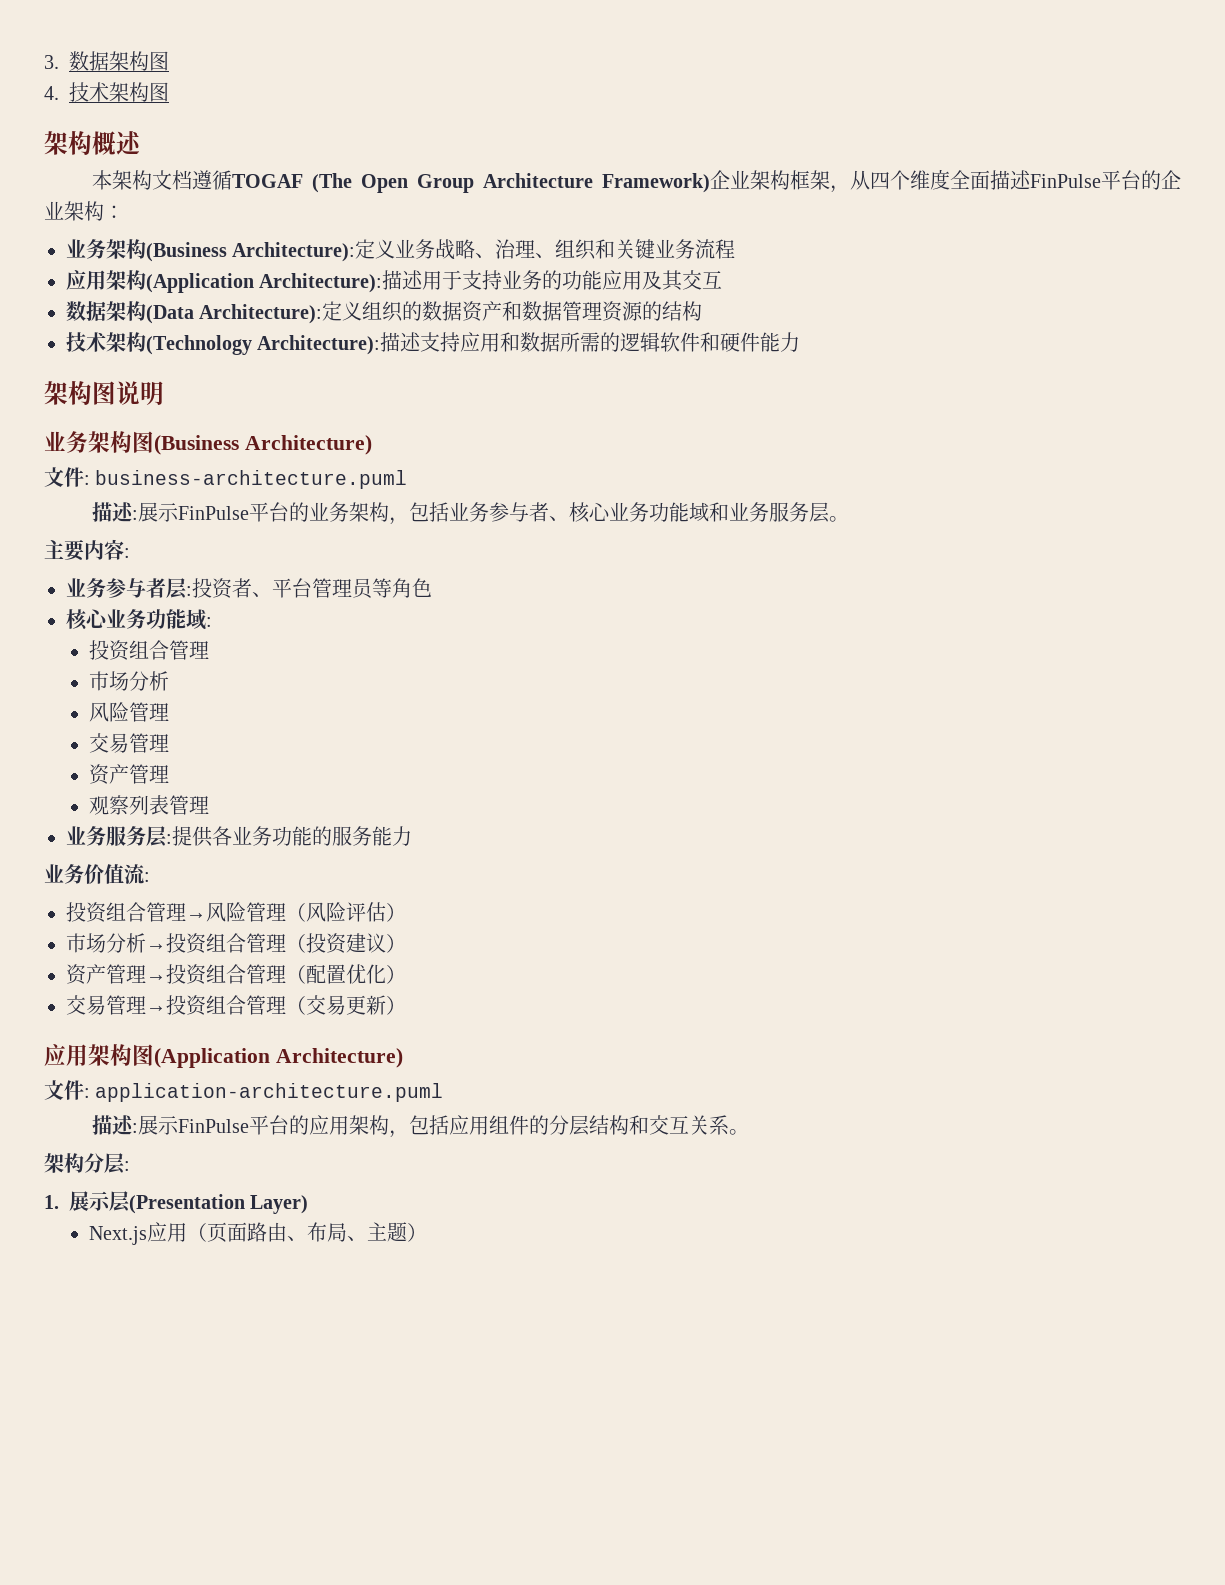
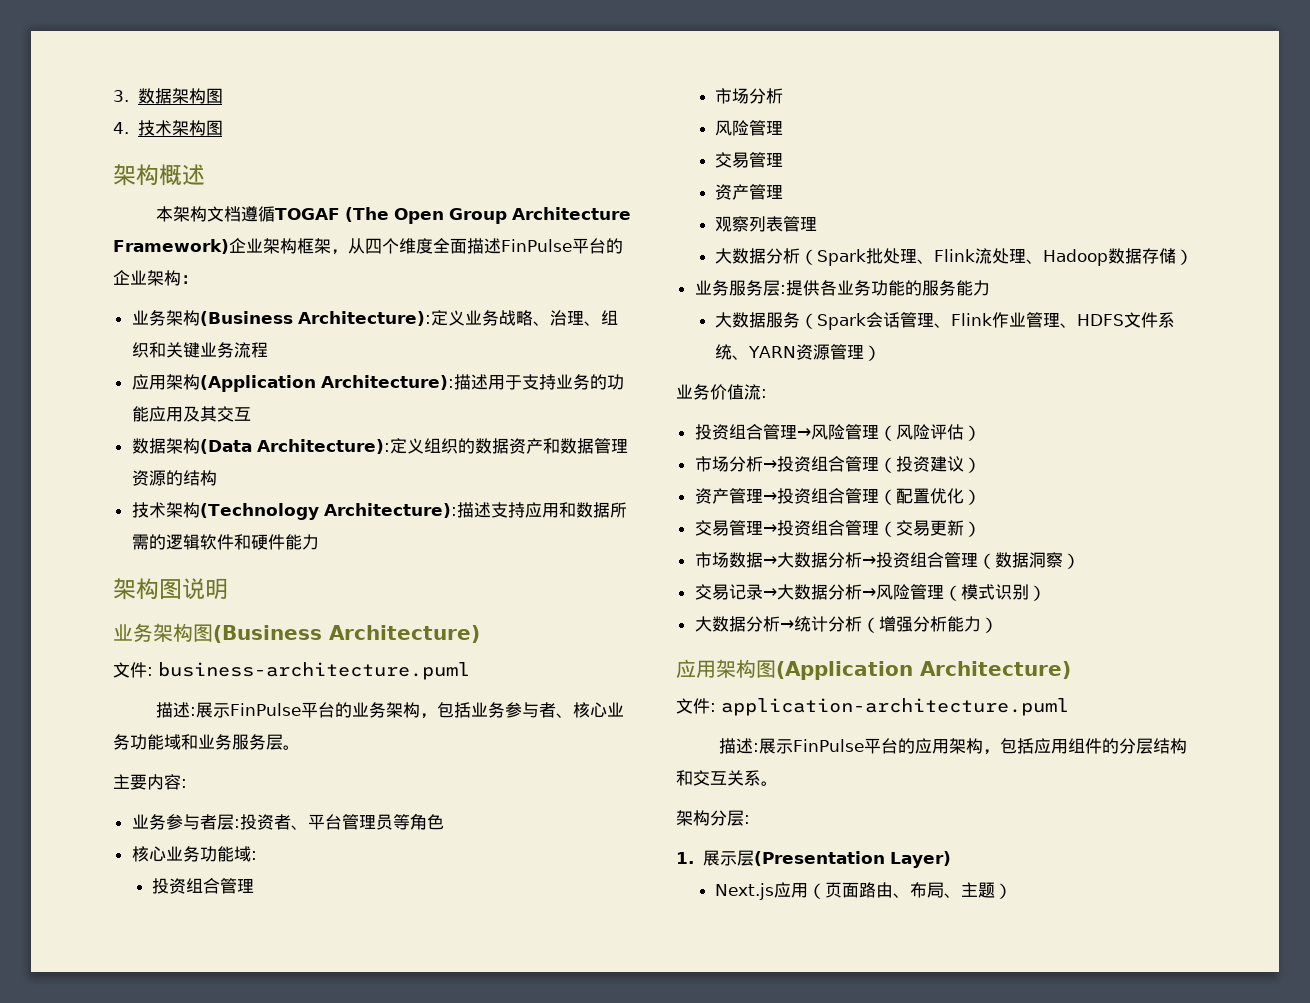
+ 大数据分析（Spark批处理、Flink流处理、Hadoop数据存储）
+ 大数据服务（Spark会话管理、Flink作业管理、HDFS文件系统、YARN资源管理）
+ 市场数据→大数据分析→投资组合管理（数据洞察）
+ 交易记录→大数据分析→风险管理（模式识别）
+ 大数据分析→统计分析（增强分析能力）

